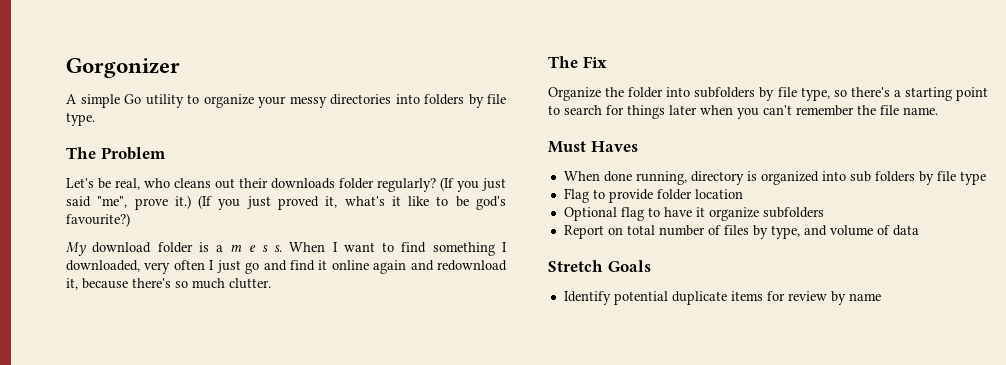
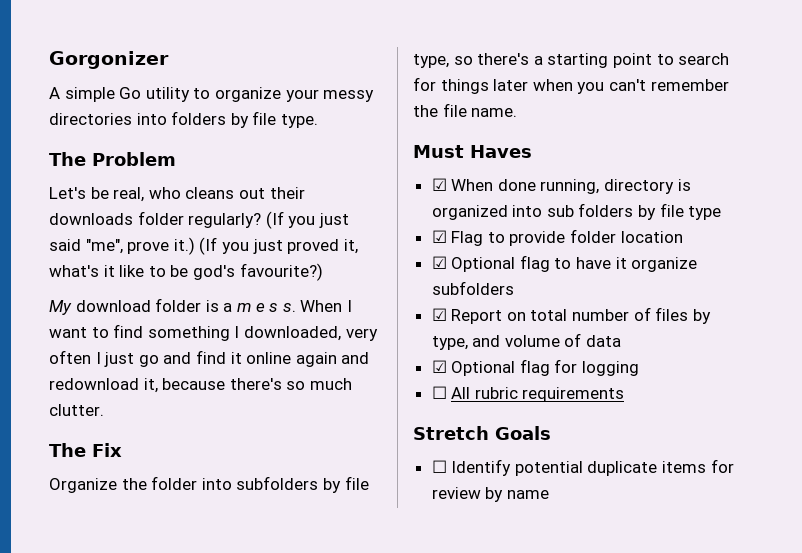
- When done running, directory is organized into sub folders by file type
+ ☑ When done running, directory is organized into sub folders by file type
- Flag to provide folder location
+ ☑ Flag to provide folder location
- Optional flag to have it organize subfolders
+ ☑ Optional flag to have it organize subfolders
- Report on total number of files by type, and volume of data
+ ☑ Report on total number of files by type, and volume of data
+ ☑ Optional flag for logging
+ ☐ All rubric requirements
- Identify potential duplicate items for review by name
+ ☐ Identify potential duplicate items for review by name

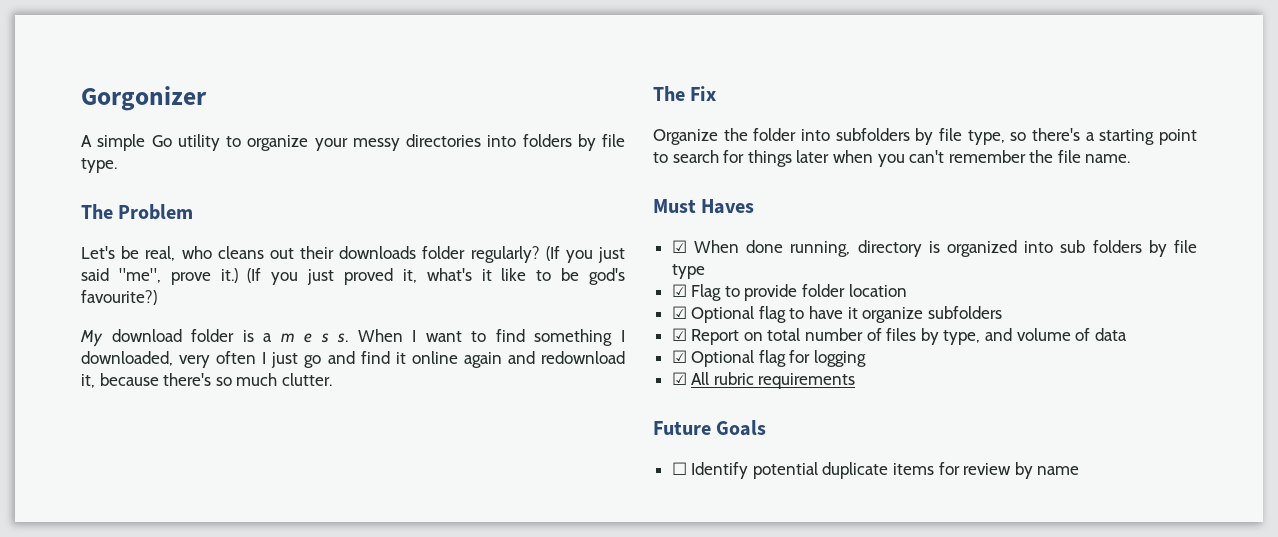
- ☐ All rubric requirements
+ ☑ All rubric requirements
- Stretch Goals
+ Future Goals

